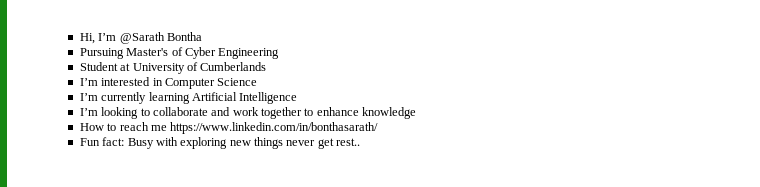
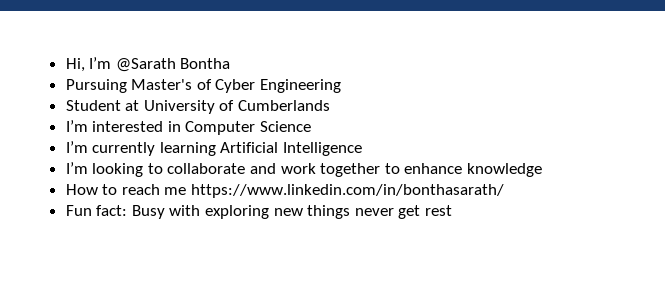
- Fun fact: Busy with exploring new things never get rest..
+ Fun fact: Busy with exploring new things never get rest

